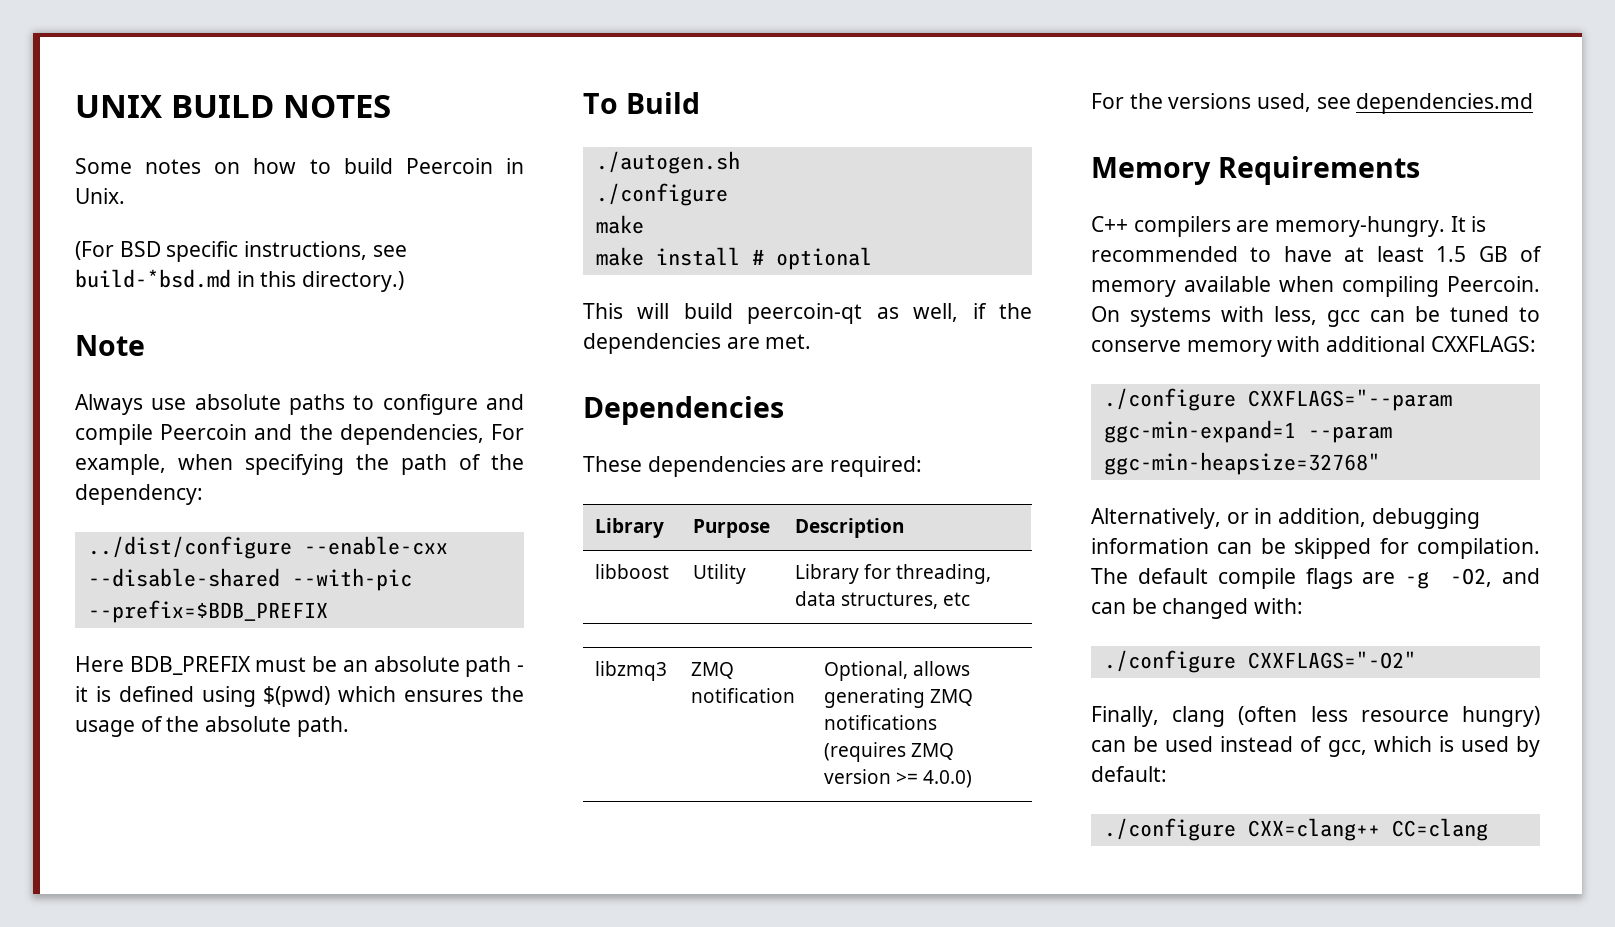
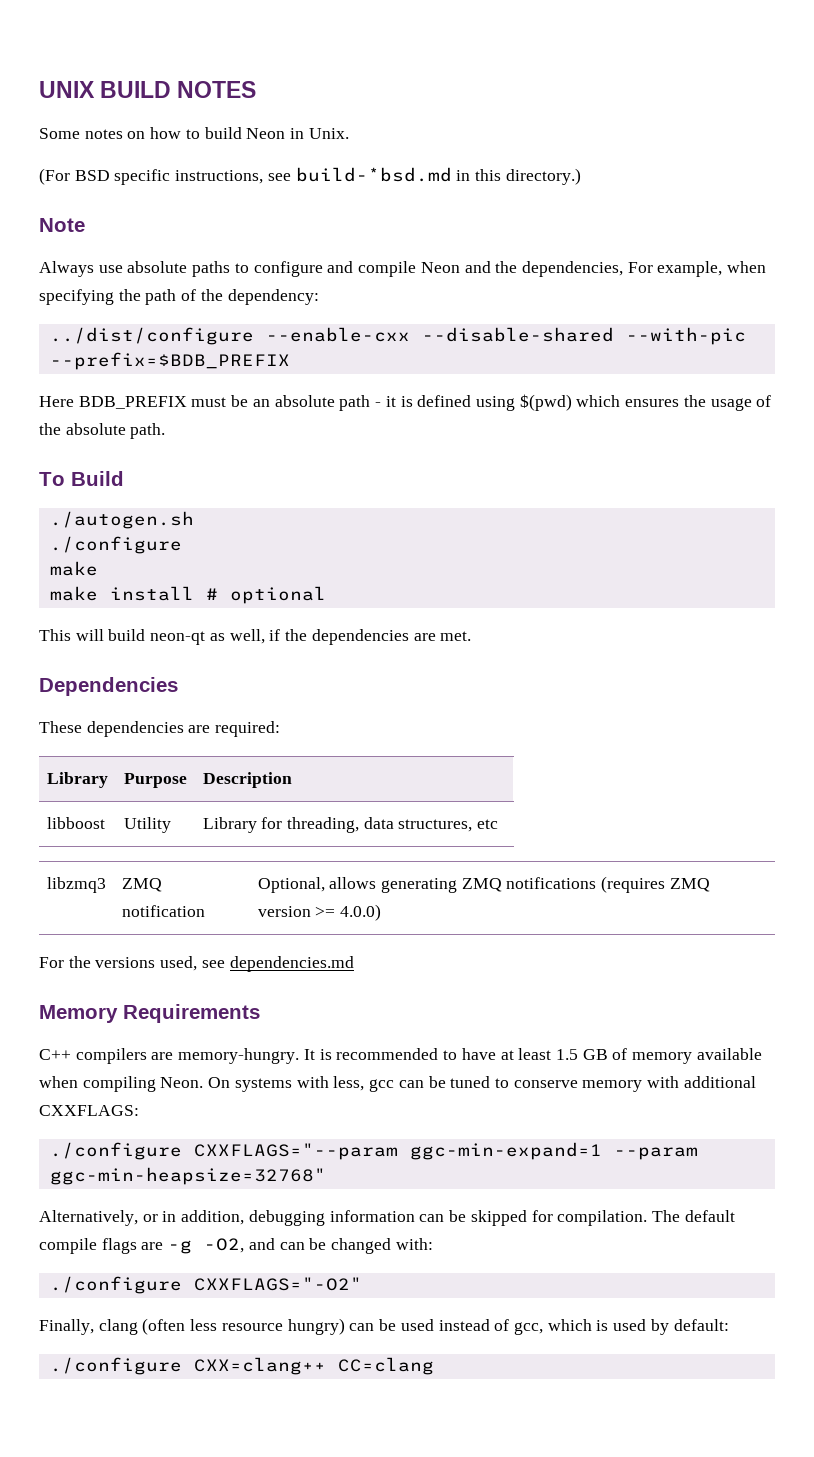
- Some notes on how to build Peercoin in Unix.
+ Some notes on how to build Neon in Unix.
- Always use absolute paths to configure and compile Peercoin and the dependencies, For example, when specifying the path of the dependency:
+ Always use absolute paths to configure and compile Neon and the dependencies, For example, when specifying the path of the dependency:
- This will build peercoin-qt as well, if the dependencies are met.
+ This will build neon-qt as well, if the dependencies are met.
- It is recommended to have at least 1.5 GB of memory available when compiling Peercoin.
+ It is recommended to have at least 1.5 GB of memory available when compiling Neon.

